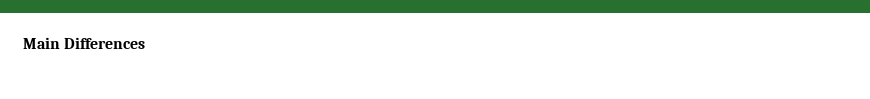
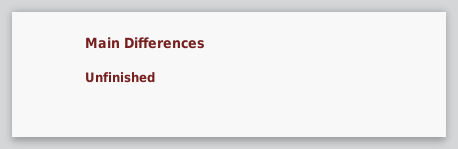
+ Unfinished

